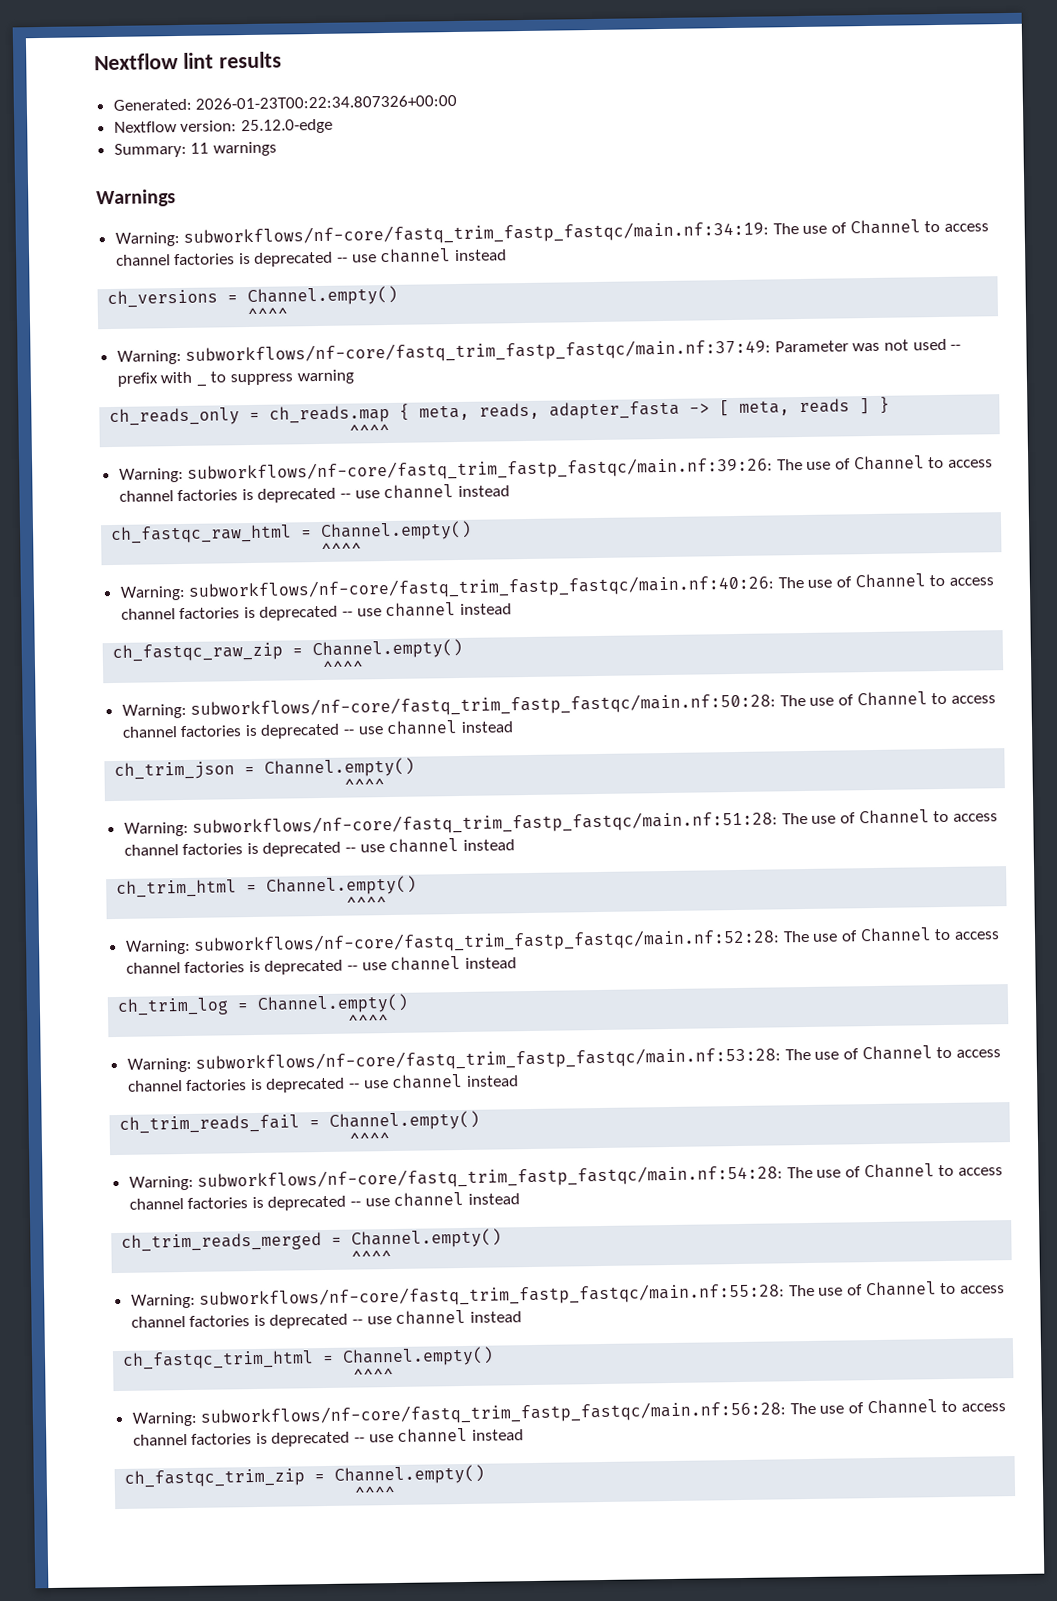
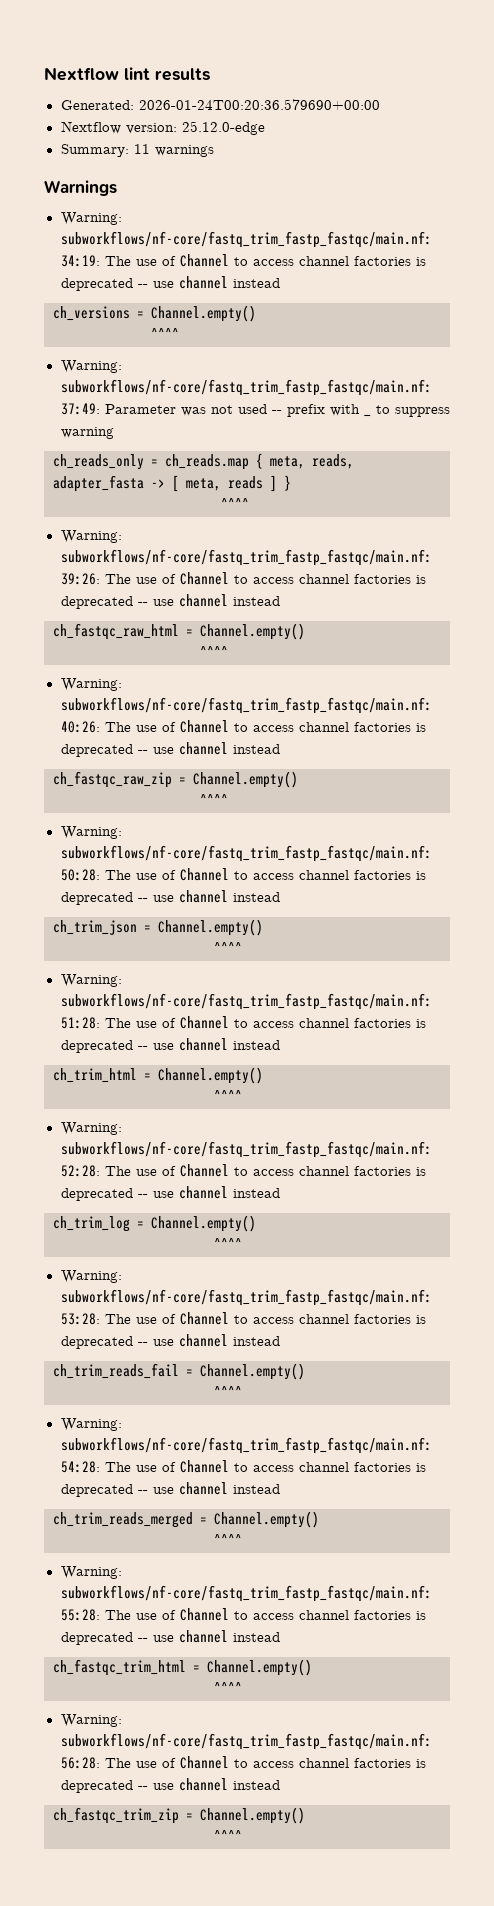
- Generated: 2026-01-23T00:22:34.807326+00:00
+ Generated: 2026-01-24T00:20:36.579690+00:00

